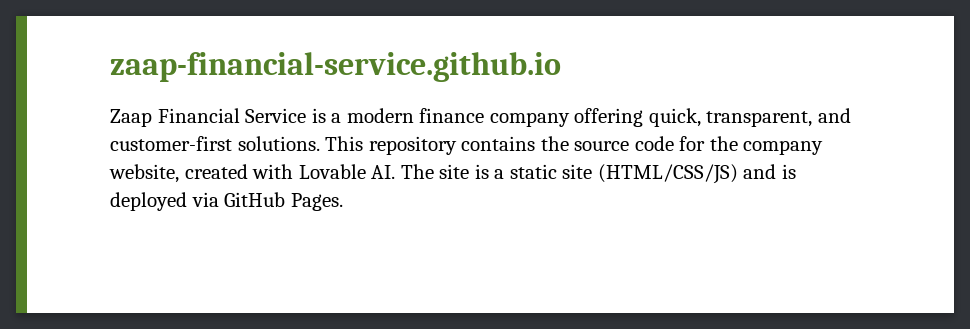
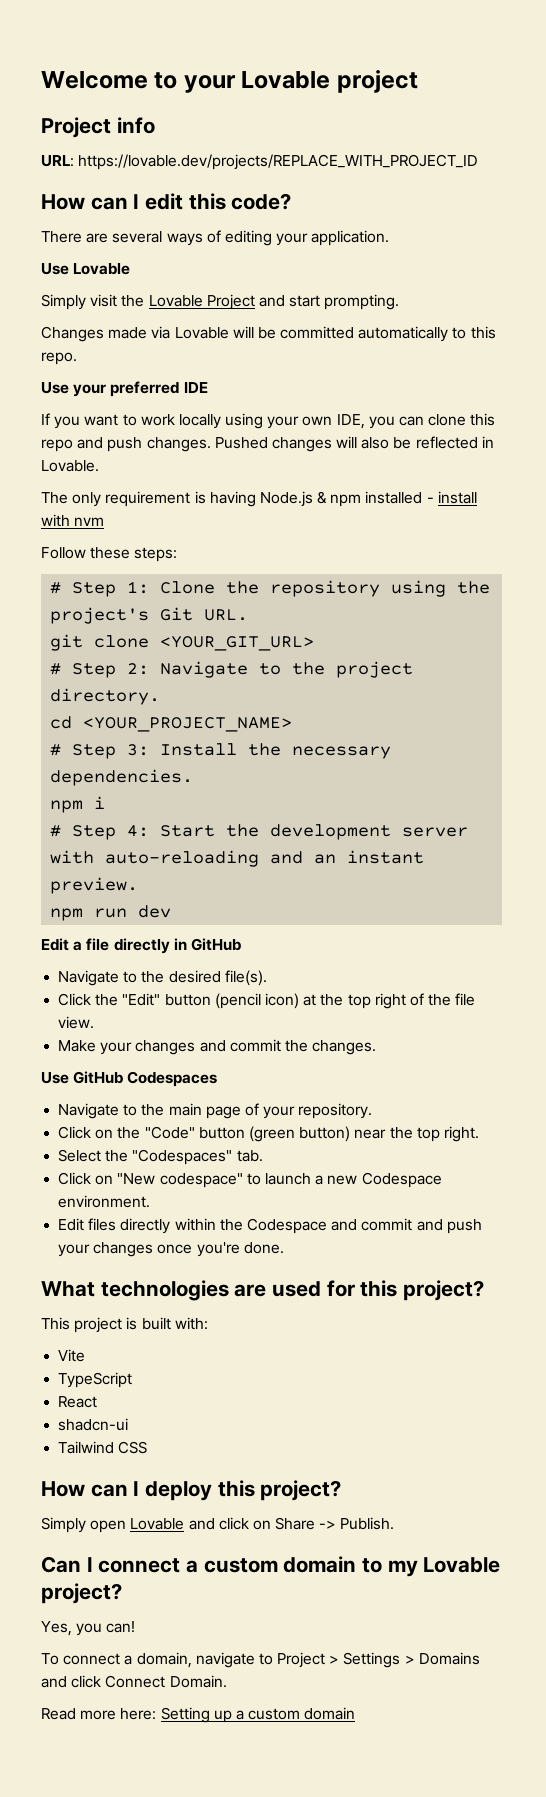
- zaap-financial-service.github.io
- Zaap Financial Service is a modern finance company offering quick, transparent, and customer-first solutions. This repository contains the source code for the company website, created with Lovable AI. The site is a static site (HTML/CSS/JS) and is deployed via GitHub Pages.
+ Welcome to your Lovable project
+ Project info
+ URL: https://lovable.dev/projects/REPLACE_WITH_PROJECT_ID
+ How can I edit this code?
+ There are several ways of editing your application.
+ Use Lovable
+ Simply visit the Lovable Project and start prompting.
+ Changes made via Lovable will be committed automatically to this repo.
+ Use your preferred IDE
+ If you want to work locally using your own IDE, you can clone this repo and push changes. Pushed changes will also be reflected in Lovable.
+ The only requirement is having Node.js & npm installed - install with nvm
+ Follow these steps:
+ # Step 1: Clone the repository using the project's Git URL.
+ git clone <YOUR_GIT_URL>
+ # Step 2: Navigate to the project directory.
+ cd <YOUR_PROJECT_NAME>
+ # Step 3: Install the necessary dependencies.
+ npm i
+ # Step 4: Start the development server with auto-reloading and an instant preview.
+ npm run dev
+ Edit a file directly in GitHub
+ Navigate to the desired file(s).
+ Click the "Edit" button (pencil icon) at the top right of the file view.
+ Make your changes and commit the changes.
+ Use GitHub Codespaces
+ Navigate to the main page of your repository.
+ Click on the "Code" button (green button) near the top right.
+ Select the "Codespaces" tab.
+ Click on "New codespace" to launch a new Codespace environment.
+ Edit files directly within the Codespace and commit and push your changes once you're done.
+ What technologies are used for this project?
+ This project is built with:
+ Vite
+ TypeScript
+ React
+ shadcn-ui
+ Tailwind CSS
+ How can I deploy this project?
+ Simply open Lovable and click on Share -> Publish.
+ Can I connect a custom domain to my Lovable project?
+ Yes, you can!
+ To connect a domain, navigate to Project > Settings > Domains and click Connect Domain.
+ Read more here: Setting up a custom domain

